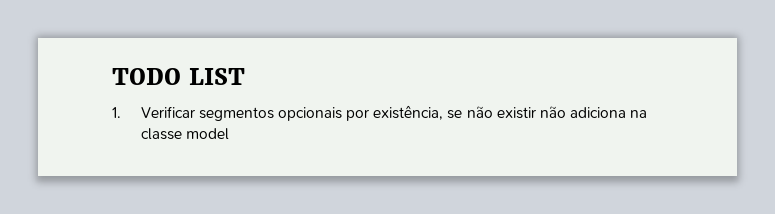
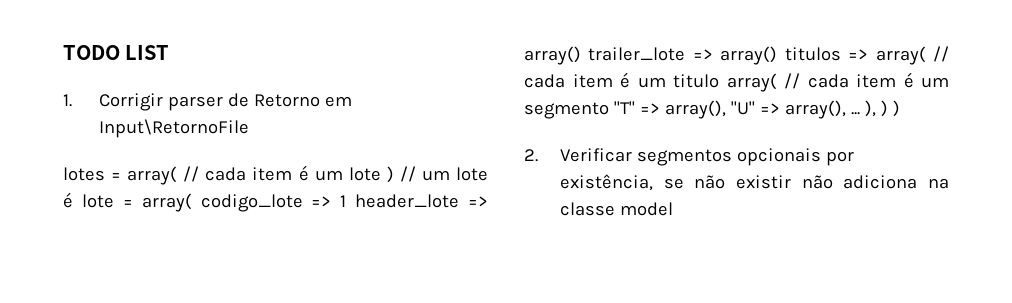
- 1. Verificar segmentos opcionais por existência, se não existir não adiciona na classe model
+ 1. Corrigir parser de Retorno em Input\RetornoFile
+ lotes = array( // cada item é um lote ) // um lote é lote = array( codigo_lote => 1 header_lote => array() trailer_lote => array() titulos => array( // cada item é um titulo array( // cada item é um segmento "T" => array(), "U" => array(), ... ), ) )
+ 2. Verificar segmentos opcionais por existência, se não existir não adiciona na classe model

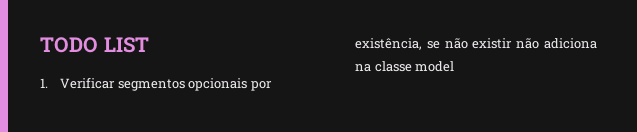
- 1. Corrigir parser de Retorno em Input\RetornoFile
- lotes = array( // cada item é um lote ) // um lote é lote = array( codigo_lote => 1 header_lote => array() trailer_lote => array() titulos => array( // cada item é um titulo array( // cada item é um segmento "T" => array(), "U" => array(), ... ), ) )
- 2. Verificar segmentos opcionais por existência, se não existir não adiciona na classe model
+ 1. Verificar segmentos opcionais por existência, se não existir não adiciona na classe model

